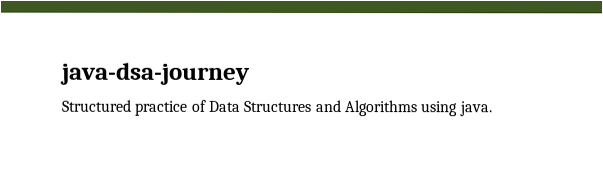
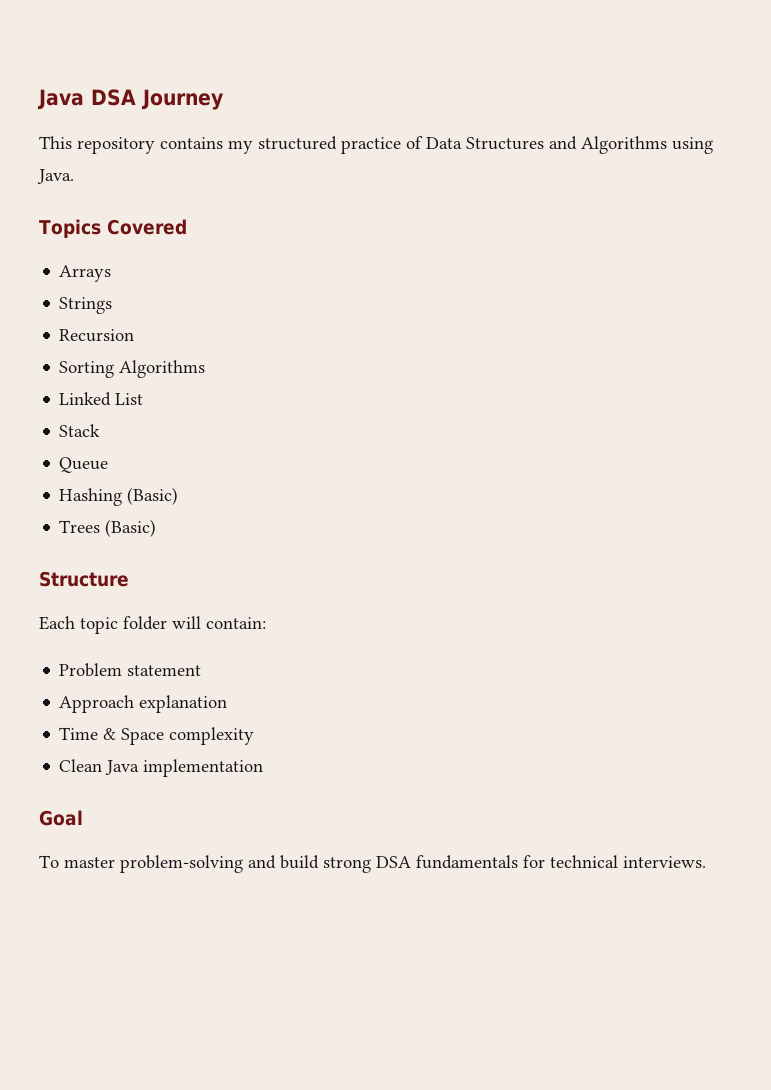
- java-dsa-journey
- Structured practice of Data Structures and Algorithms using java.
+ Java DSA Journey
+ This repository contains my structured practice of Data Structures and Algorithms using Java.
+ Topics Covered
+ Arrays
+ Strings
+ Recursion
+ Sorting Algorithms
+ Linked List
+ Stack
+ Queue
+ Hashing (Basic)
+ Trees (Basic)
+ Structure
+ Each topic folder will contain:
+ Problem statement
+ Approach explanation
+ Time & Space complexity
+ Clean Java implementation
+ Goal
+ To master problem-solving and build strong DSA fundamentals for technical interviews.

